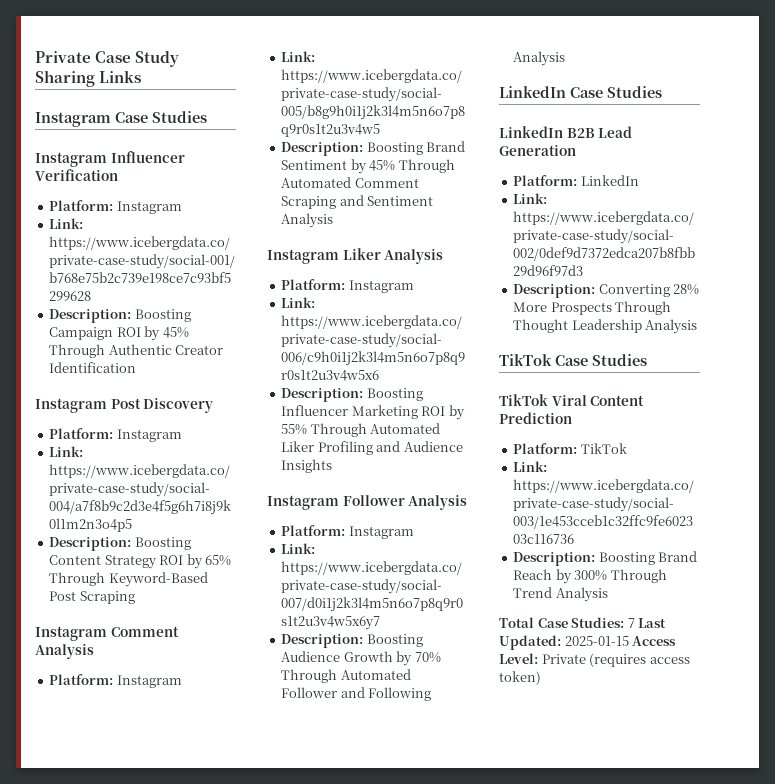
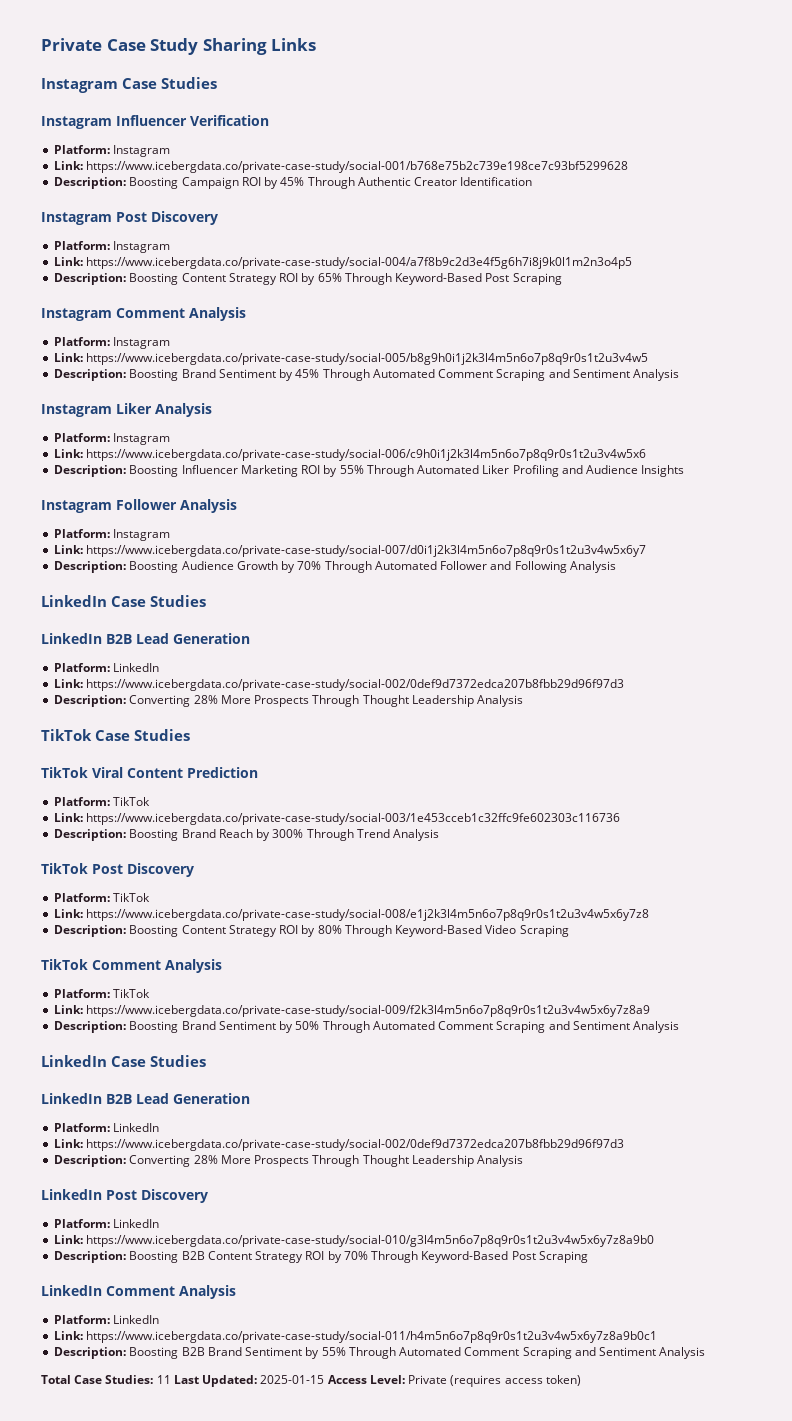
+ TikTok Post Discovery
+ Platform: TikTok
+ Link: https://www.icebergdata.co/private-case-study/social-008/e1j2k3l4m5n6o7p8q9r0s1t2u3v4w5x6y7z8
+ Description: Boosting Content Strategy ROI by 80% Through Keyword-Based Video Scraping
+ TikTok Comment Analysis
+ Platform: TikTok
+ Link: https://www.icebergdata.co/private-case-study/social-009/f2k3l4m5n6o7p8q9r0s1t2u3v4w5x6y7z8a9
+ Description: Boosting Brand Sentiment by 50% Through Automated Comment Scraping and Sentiment Analysis
+ LinkedIn Case Studies
+ LinkedIn B2B Lead Generation
+ Platform: LinkedIn
+ Link: https://www.icebergdata.co/private-case-study/social-002/0def9d7372edca207b8fbb29d96f97d3
+ Description: Converting 28% More Prospects Through Thought Leadership Analysis
+ LinkedIn Post Discovery
+ Platform: LinkedIn
+ Link: https://www.icebergdata.co/private-case-study/social-010/g3l4m5n6o7p8q9r0s1t2u3v4w5x6y7z8a9b0
+ Description: Boosting B2B Content Strategy ROI by 70% Through Keyword-Based Post Scraping
+ LinkedIn Comment Analysis
+ Platform: LinkedIn
+ Link: https://www.icebergdata.co/private-case-study/social-011/h4m5n6o7p8q9r0s1t2u3v4w5x6y7z8a9b0c1
+ Description: Boosting B2B Brand Sentiment by 55% Through Automated Comment Scraping and Sentiment Analysis
- Total Case Studies: 7 Last Updated: 2025-01-15 Access Level: Private (requires access token)
+ Total Case Studies: 11 Last Updated: 2025-01-15 Access Level: Private (requires access token)

